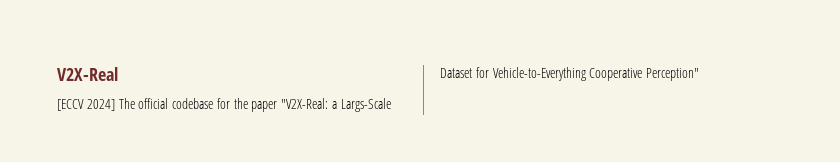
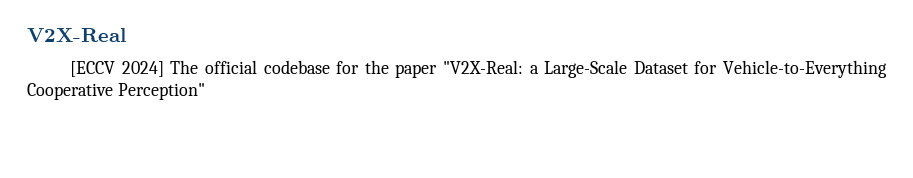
- [ECCV 2024] The official codebase for the paper "V2X-Real: a Largs-Scale Dataset for Vehicle-to-Everything Cooperative Perception"
+ [ECCV 2024] The official codebase for the paper "V2X-Real: a Large-Scale Dataset for Vehicle-to-Everything Cooperative Perception"

